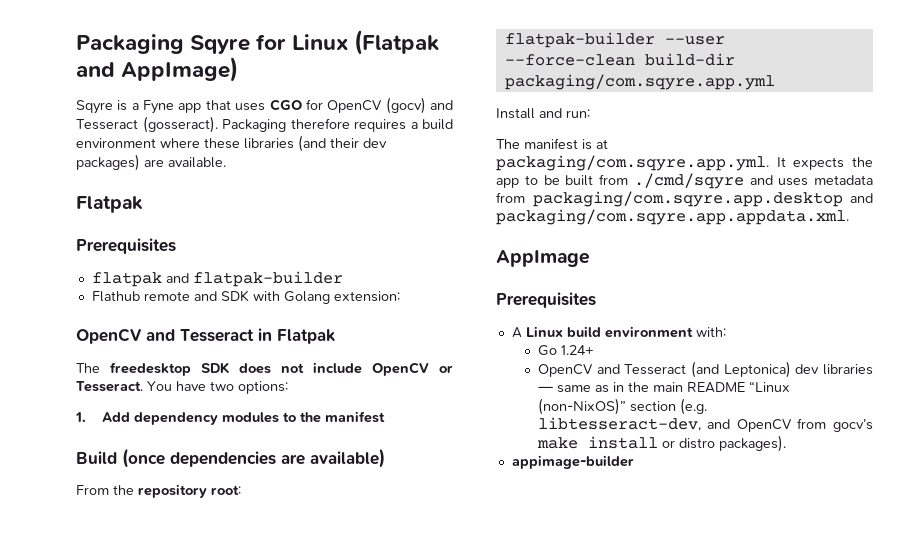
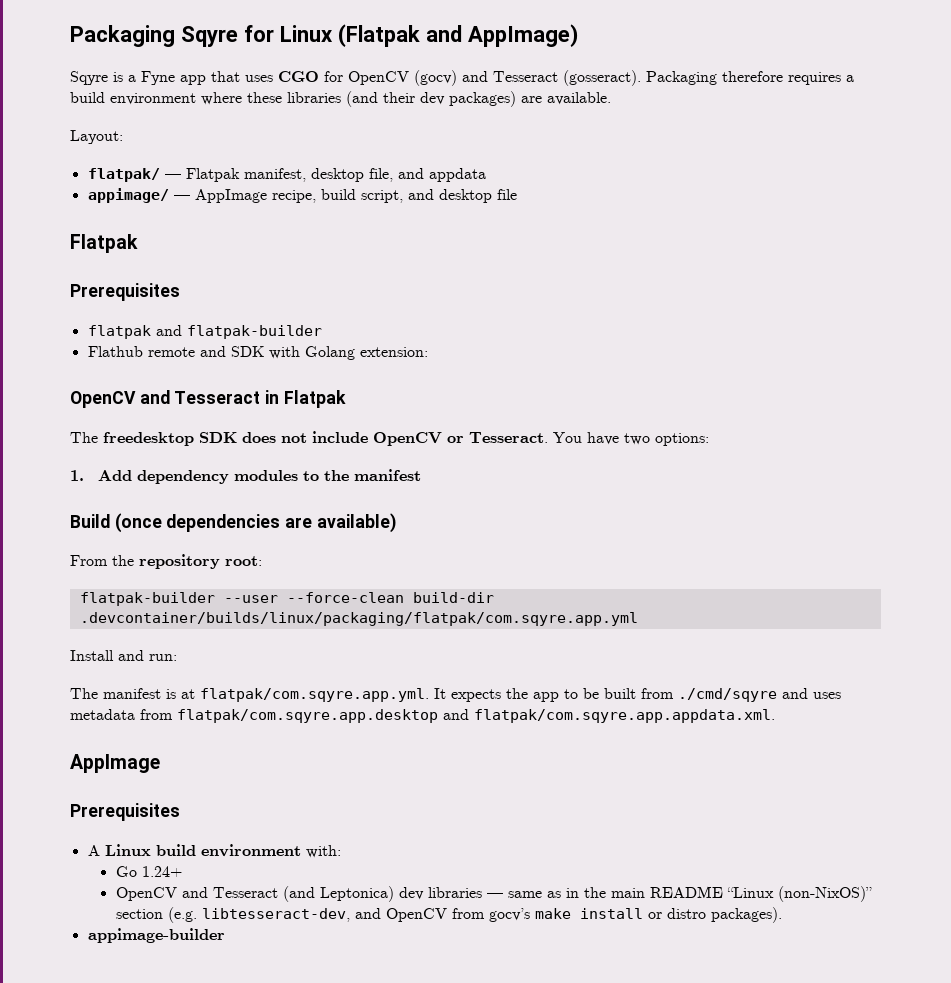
+ Layout:
+ flatpak/ — Flatpak manifest, desktop file, and appdata
+ appimage/ — AppImage recipe, build script, and desktop file
- flatpak-builder --user --force-clean build-dir packaging/com.sqyre.app.yml
+ flatpak-builder --user --force-clean build-dir .devcontainer/builds/linux/packaging/flatpak/com.sqyre.app.yml
- The manifest is at packaging/com.sqyre.app.yml. It expects the app to be built from ./cmd/sqyre and uses metadata from packaging/com.sqyre.app.desktop and packaging/com.sqyre.app.appdata.xml.
+ The manifest is at flatpak/com.sqyre.app.yml. It expects the app to be built from ./cmd/sqyre and uses metadata from flatpak/com.sqyre.app.desktop and flatpak/com.sqyre.app.appdata.xml.

